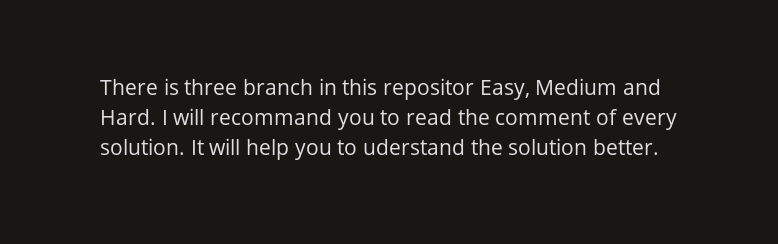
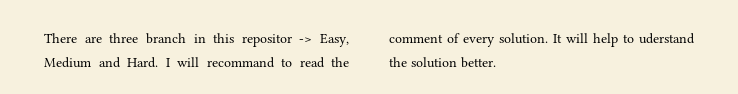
- There is three branch in this repositor Easy, Medium and Hard.
+ There are three branch in this repositor -> Easy, Medium and Hard.
- I will recommand you to read the comment of every solution.
+ I will recommand to read the comment of every solution.
- It will help you to uderstand the solution better.
+ It will help to uderstand the solution better.

